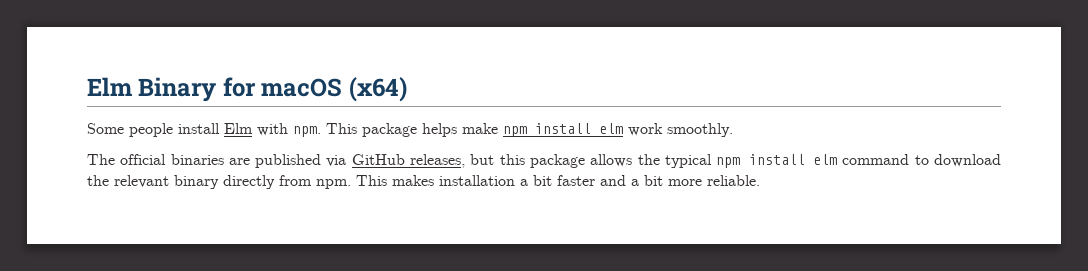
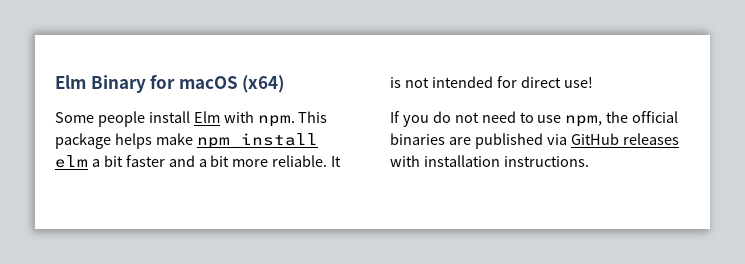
- This package helps make npm install elm work smoothly.
- The official binaries are published via GitHub releases, but this package allows the typical npm install elm command to download the relevant binary directly from npm. This makes installation a bit faster and a bit more reliable.
+ This package helps make npm install elm a bit faster and a bit more reliable.
+ It is not intended for direct use!
+ If you do not need to use npm, the official binaries are published via GitHub releases with installation instructions.

